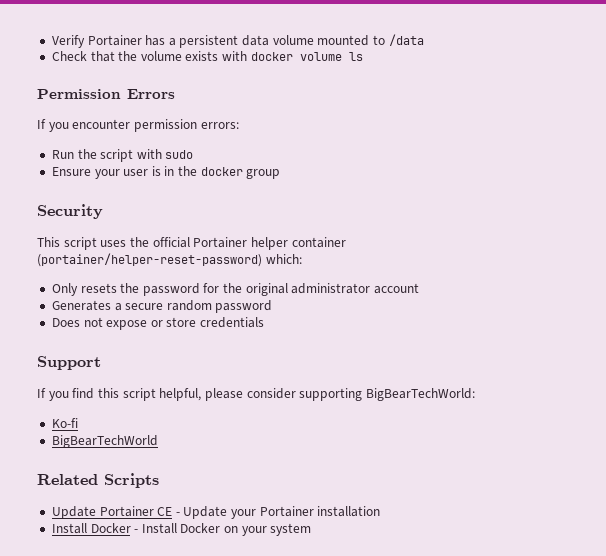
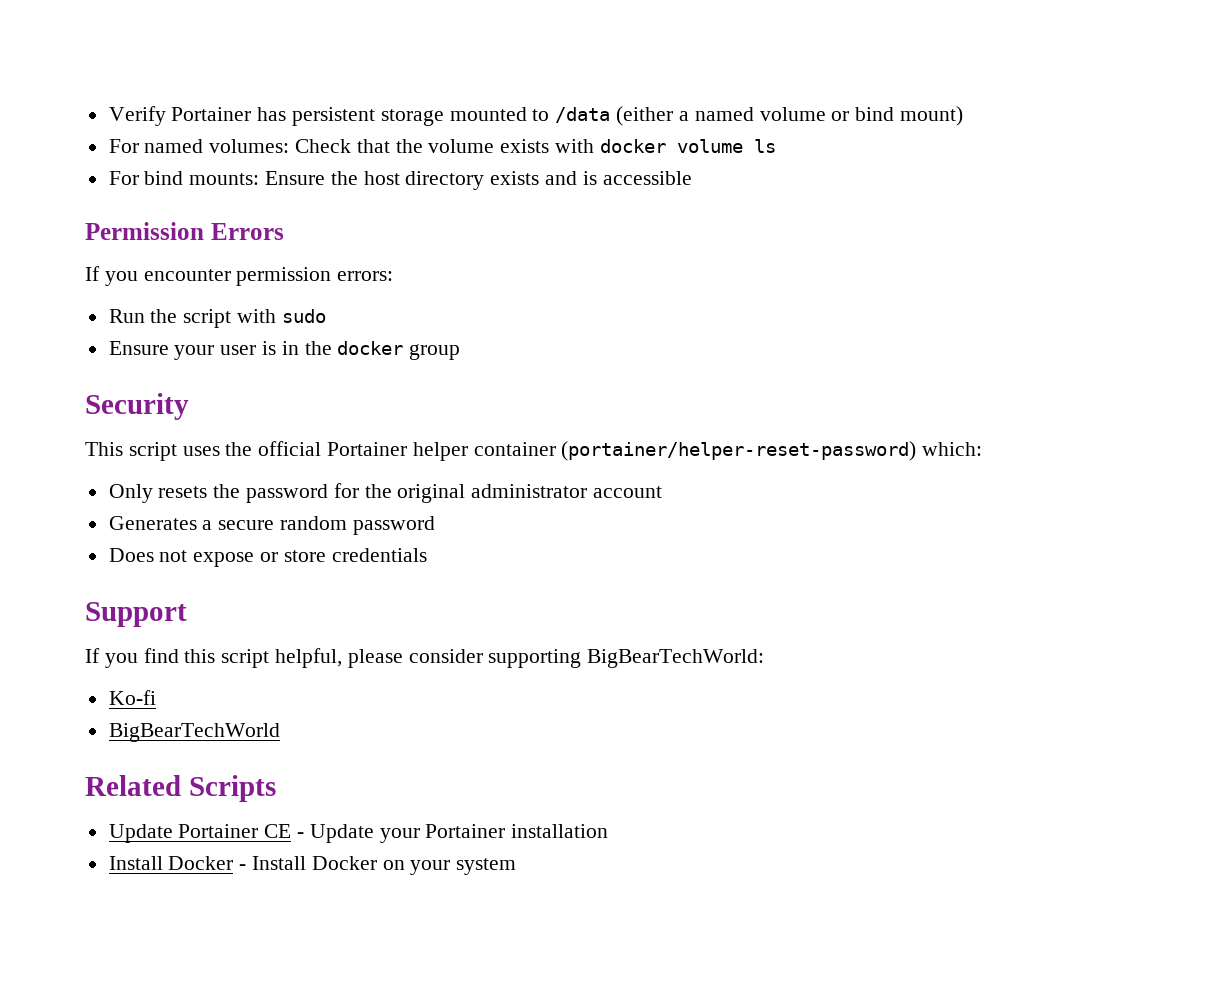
- Verify Portainer has a persistent data volume mounted to /data
- Check that the volume exists with docker volume ls
+ Verify Portainer has persistent storage mounted to /data (either a named volume or bind mount)
+ For named volumes: Check that the volume exists with docker volume ls
+ For bind mounts: Ensure the host directory exists and is accessible

